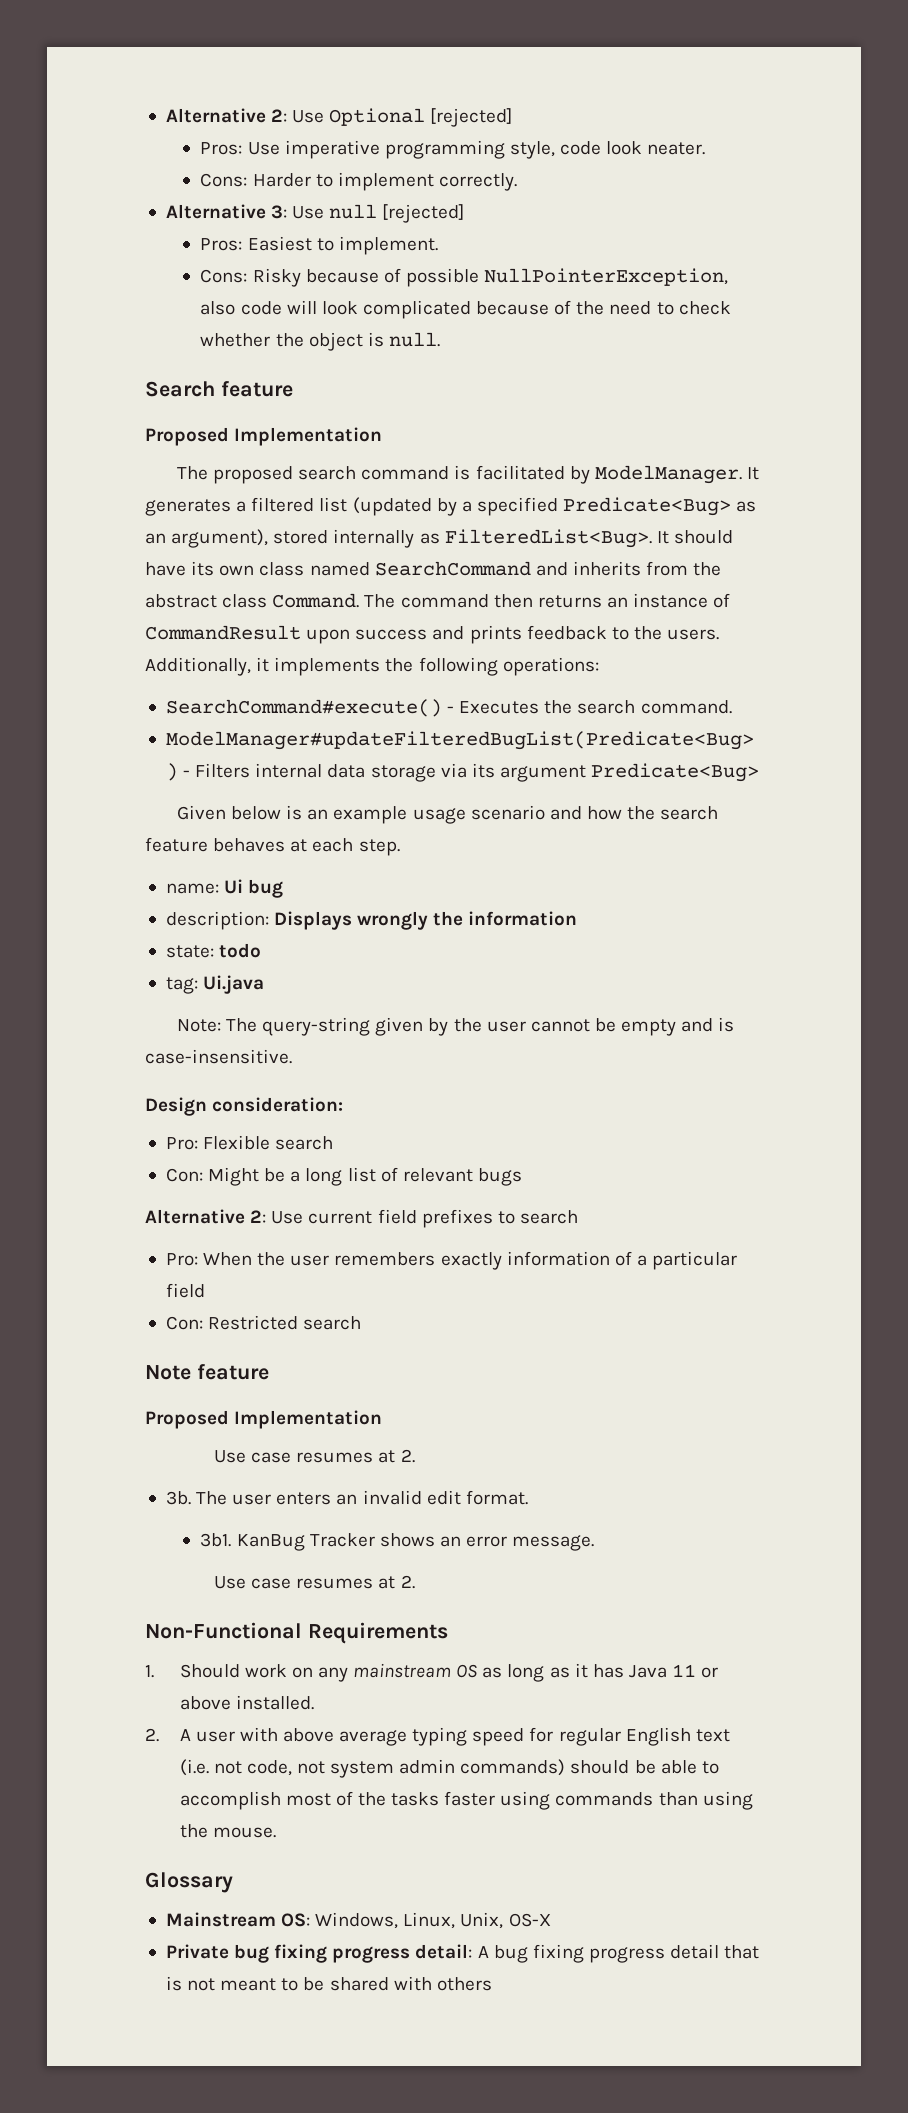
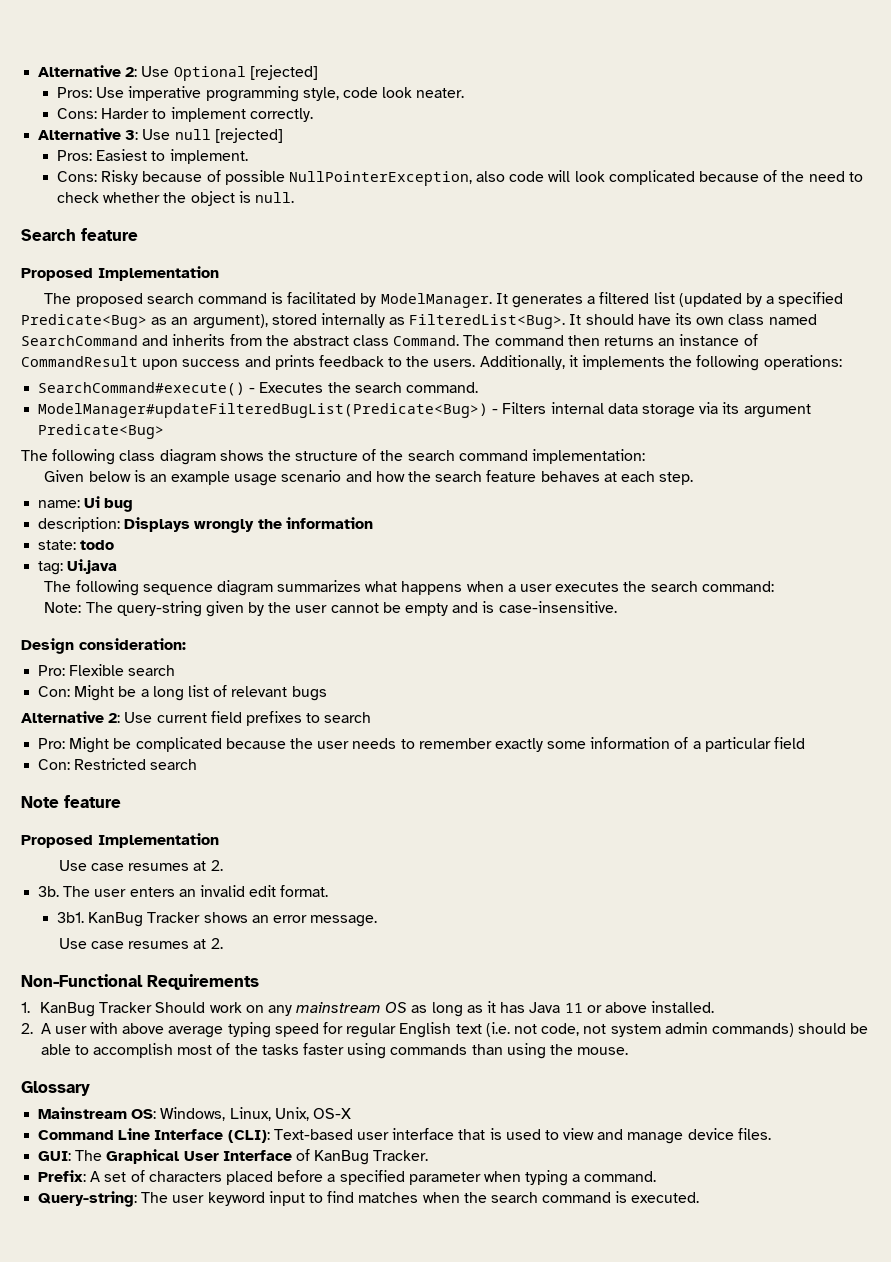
+ The following class diagram shows the structure of the search command implementation:
+ The following sequence diagram summarizes what happens when a user executes the search command:
- Pro: When the user remembers exactly information of a particular field
+ Pro: Might be complicated because the user needs to remember exactly some information of a particular field
- 1. Should work on any mainstream OS as long as it has Java 11 or above installed.
+ 1. KanBug Tracker Should work on any mainstream OS as long as it has Java 11 or above installed.
- Private bug fixing progress detail: A bug fixing progress detail that is not meant to be shared with others
+ Command Line Interface (CLI): Text-based user interface that is used to view and manage device files.
+ GUI: The Graphical User Interface of KanBug Tracker.
+ Prefix: A set of characters placed before a specified parameter when typing a command.
+ Query-string: The user keyword input to find matches when the search command is executed.

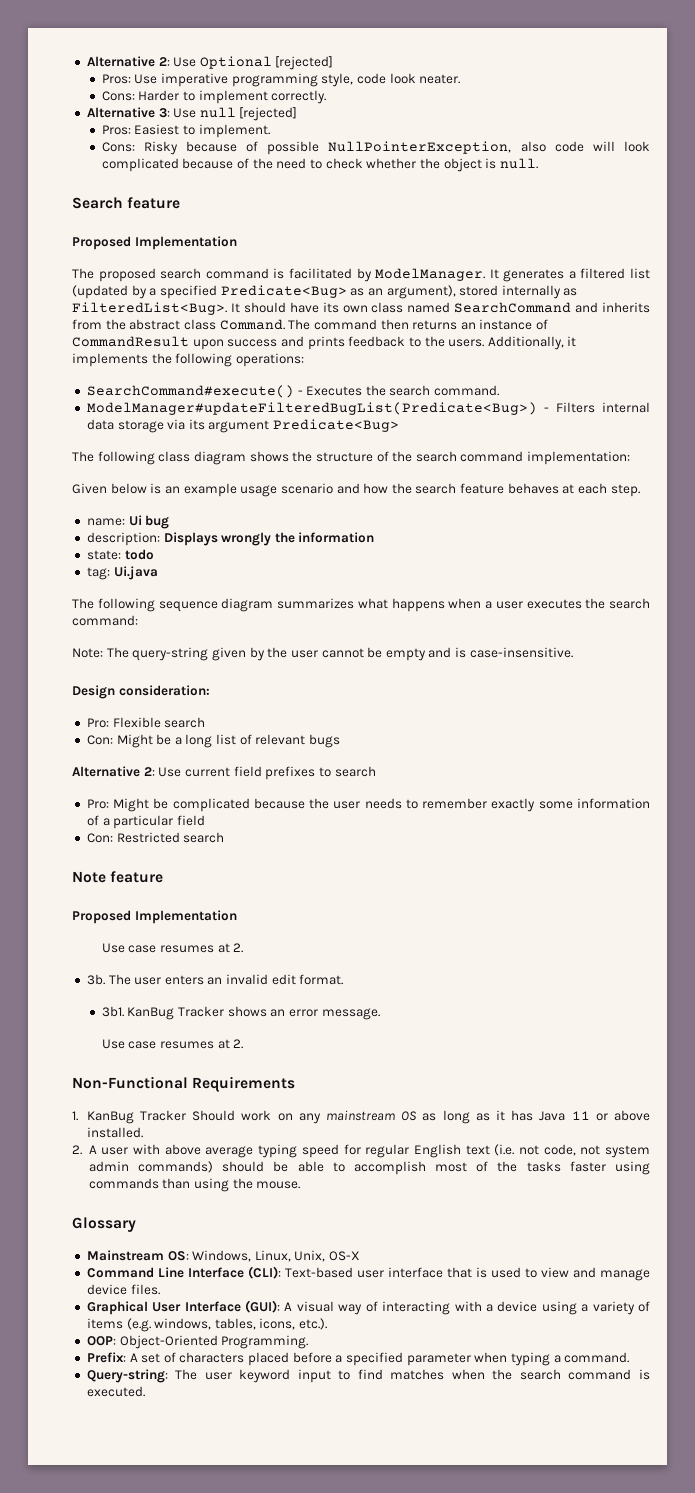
- GUI: The Graphical User Interface of KanBug Tracker.
+ Graphical User Interface (GUI): A visual way of interacting with a device using a variety of items (e.g. windows, tables, icons, etc.).
+ OOP: Object-Oriented Programming.

